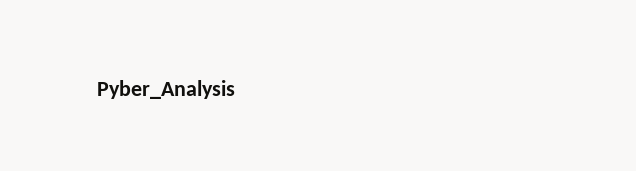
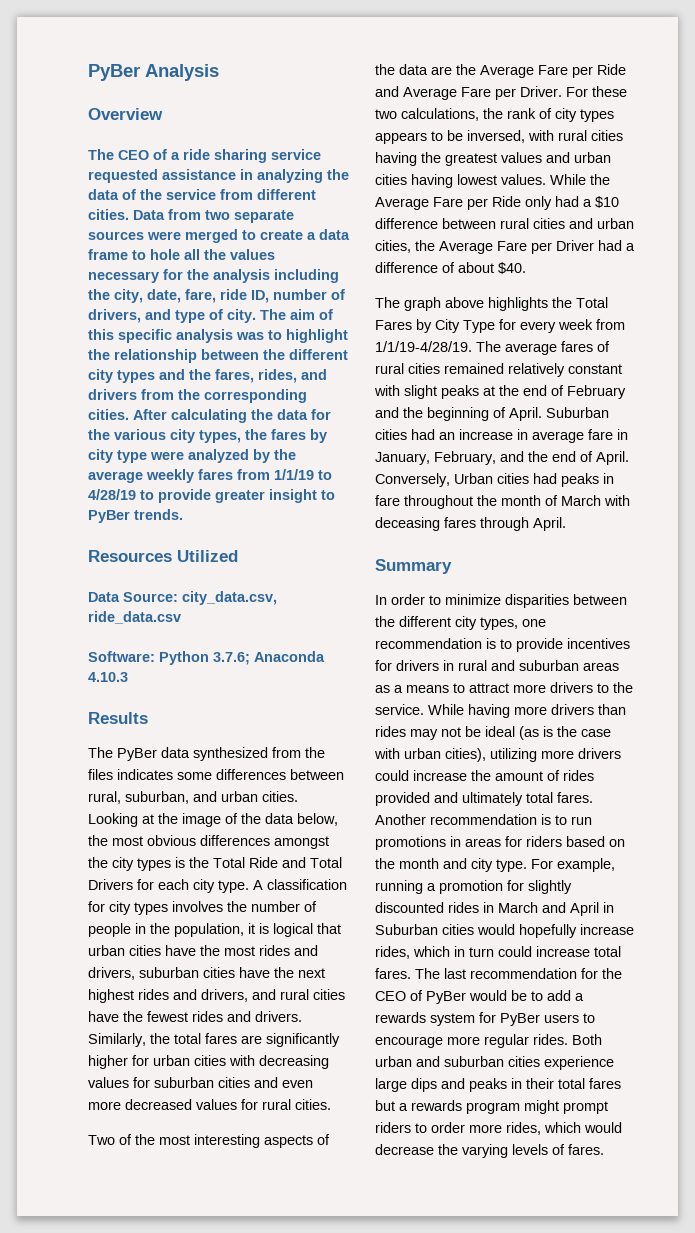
- Pyber_Analysis
+ PyBer Analysis
+ Overview
+ The CEO of a ride sharing service requested assistance in analyzing the data of the service from different cities. Data from two separate sources were merged to create a data frame to hole all the values necessary for the analysis including the city, date, fare, ride ID, number of drivers, and type of city. The aim of this specific analysis was to highlight the relationship between the different city types and the fares, rides, and drivers from the corresponding cities. After calculating the data for the various city types, the fares by city type were analyzed by the average weekly fares from 1/1/19 to 4/28/19 to provide greater insight to PyBer trends.
+ Resources Utilized
+ Data Source: city_data.csv, ride_data.csv
+ Software: Python 3.7.6; Anaconda 4.10.3
+ Results
+ The PyBer data synthesized from the files indicates some differences between rural, suburban, and urban cities. Looking at the image of the data below, the most obvious differences amongst the city types is the Total Ride and Total Drivers for each city type. A classification for city types involves the number of people in the population, it is logical that urban cities have the most rides and drivers, suburban cities have the next highest rides and drivers, and rural cities have the fewest rides and drivers. Similarly, the total fares are significantly higher for urban cities with decreasing values for suburban cities and even more decreased values for rural cities.
+ Two of the most interesting aspects of the data are the Average Fare per Ride and Average Fare per Driver. For these two calculations, the rank of city types appears to be inversed, with rural cities having the greatest values and urban cities having lowest values. While the Average Fare per Ride only had a $10 difference between rural cities and urban cities, the Average Fare per Driver had a difference of about $40.
+ The graph above highlights the Total Fares by City Type for every week from 1/1/19-4/28/19. The average fares of rural cities remained relatively constant with slight peaks at the end of February and the beginning of April. Suburban cities had an increase in average fare in January, February, and the end of April. Conversely, Urban cities had peaks in fare throughout the month of March with deceasing fares through April.
+ Summary
+ In order to minimize disparities between the different city types, one recommendation is to provide incentives for drivers in rural and suburban areas as a means to attract more drivers to the service. While having more drivers than rides may not be ideal (as is the case with urban cities), utilizing more drivers could increase the amount of rides provided and ultimately total fares. Another recommendation is to run promotions in areas for riders based on the month and city type. For example, running a promotion for slightly discounted rides in March and April in Suburban cities would hopefully increase rides, which in turn could increase total fares. The last recommendation for the CEO of PyBer would be to add a rewards system for PyBer users to encourage more regular rides. Both urban and suburban cities experience large dips and peaks in their total fares but a rewards program might prompt riders to order more rides, which would decrease the varying levels of fares.

